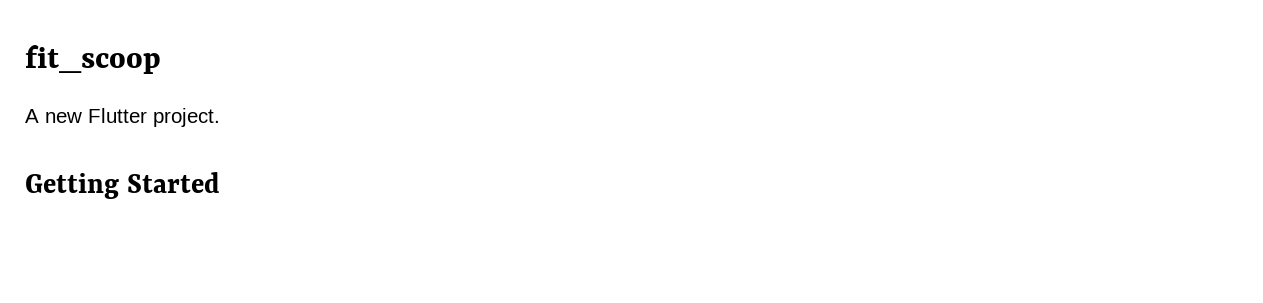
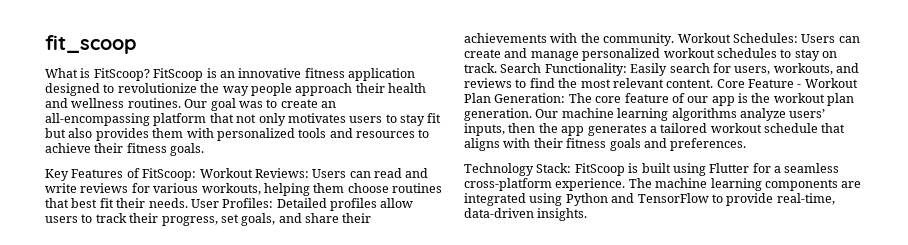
- A new Flutter project.
- Getting Started
+ What is FitScoop? FitScoop is an innovative fitness application designed to revolutionize the way people approach their health and wellness routines. Our goal was to create an all-encompassing platform that not only motivates users to stay fit but also provides them with personalized tools and resources to achieve their fitness goals.
+ Key Features of FitScoop: Workout Reviews: Users can read and write reviews for various workouts, helping them choose routines that best fit their needs. User Profiles: Detailed profiles allow users to track their progress, set goals, and share their achievements with the community. Workout Schedules: Users can create and manage personalized workout schedules to stay on track. Search Functionality: Easily search for users, workouts, and reviews to find the most relevant content. Core Feature - Workout Plan Generation: The core feature of our app is the workout plan generation. Our machine learning algorithms analyze users’ inputs, then the app generates a tailored workout schedule that aligns with their fitness goals and preferences.
+ Technology Stack: FitScoop is built using Flutter for a seamless cross-platform experience. The machine learning components are integrated using Python and TensorFlow to provide real-time, data-driven insights.

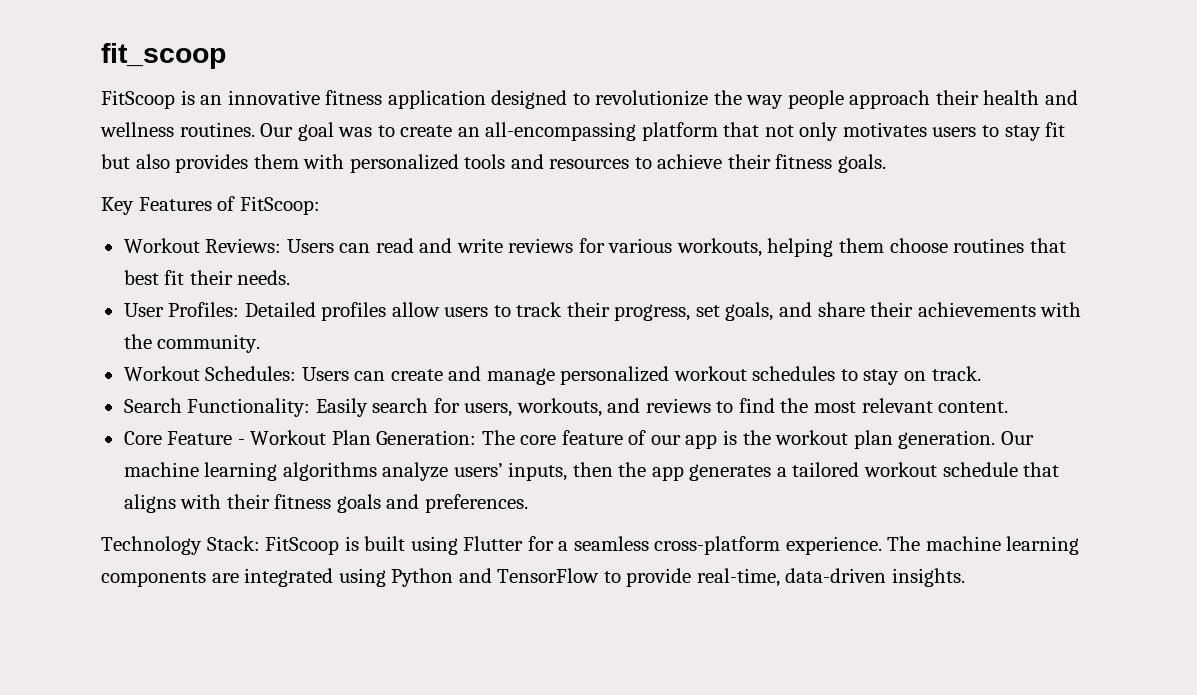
- What is FitScoop?
- Key Features of FitScoop: Workout Reviews:
+ Key Features of FitScoop:
+ Workout Reviews:
- Users can read and write reviews for various workouts, helping them choose routines that best fit their needs. User Profiles:
+ Users can read and write reviews for various workouts, helping them choose routines that best fit their needs.
+ User Profiles:
- Detailed profiles allow users to track their progress, set goals, and share their achievements with the community. Workout Schedules:
+ Detailed profiles allow users to track their progress, set goals, and share their achievements with the community.
+ Workout Schedules:
- Users can create and manage personalized workout schedules to stay on track. Search Functionality:
+ Users can create and manage personalized workout schedules to stay on track.
+ Search Functionality:
- Easily search for users, workouts, and reviews to find the most relevant content. Core Feature - Workout Plan Generation:
+ Easily search for users, workouts, and reviews to find the most relevant content.
+ Core Feature - Workout Plan Generation:

